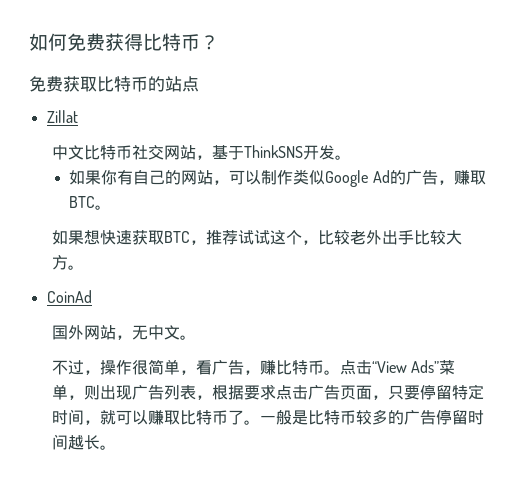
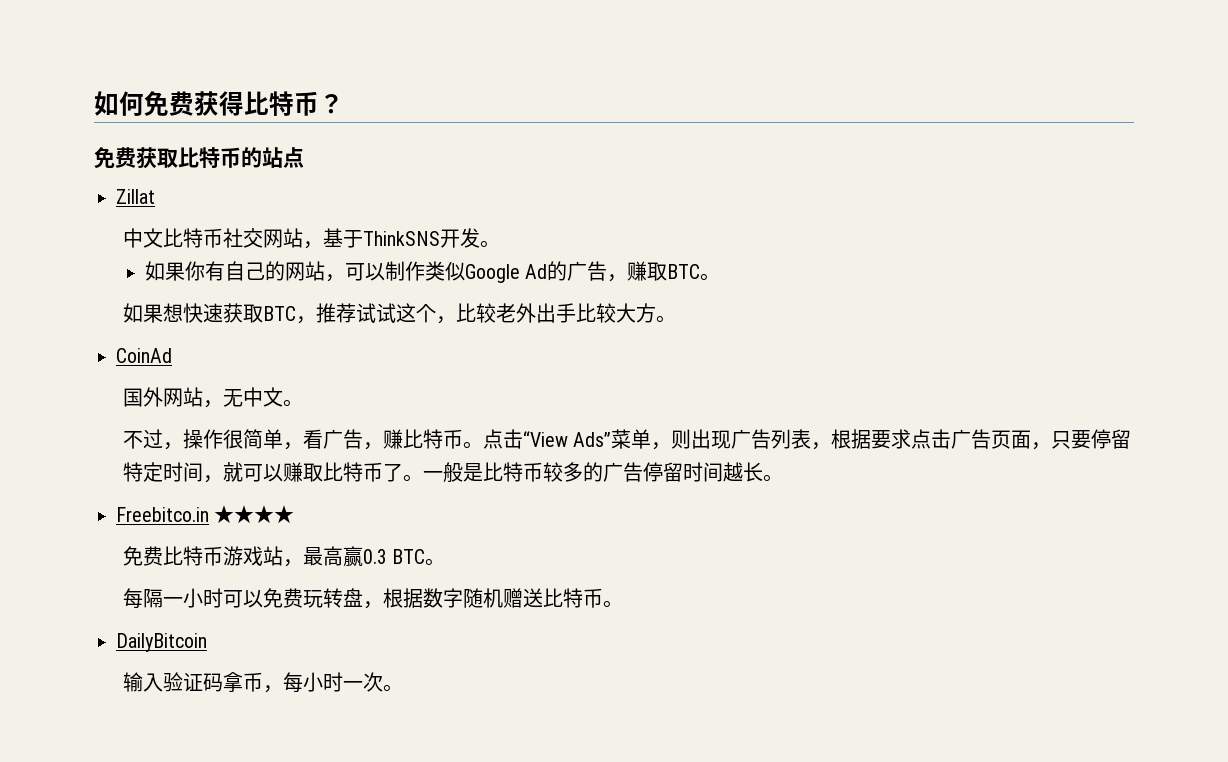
+ Freebitco.in ★★★★
+ 免费比特币游戏站，最高赢0.3 BTC。
+ 每隔一小时可以免费玩转盘，根据数字随机赠送比特币。
+ DailyBitcoin
+ 输入验证码拿币，每小时一次。

